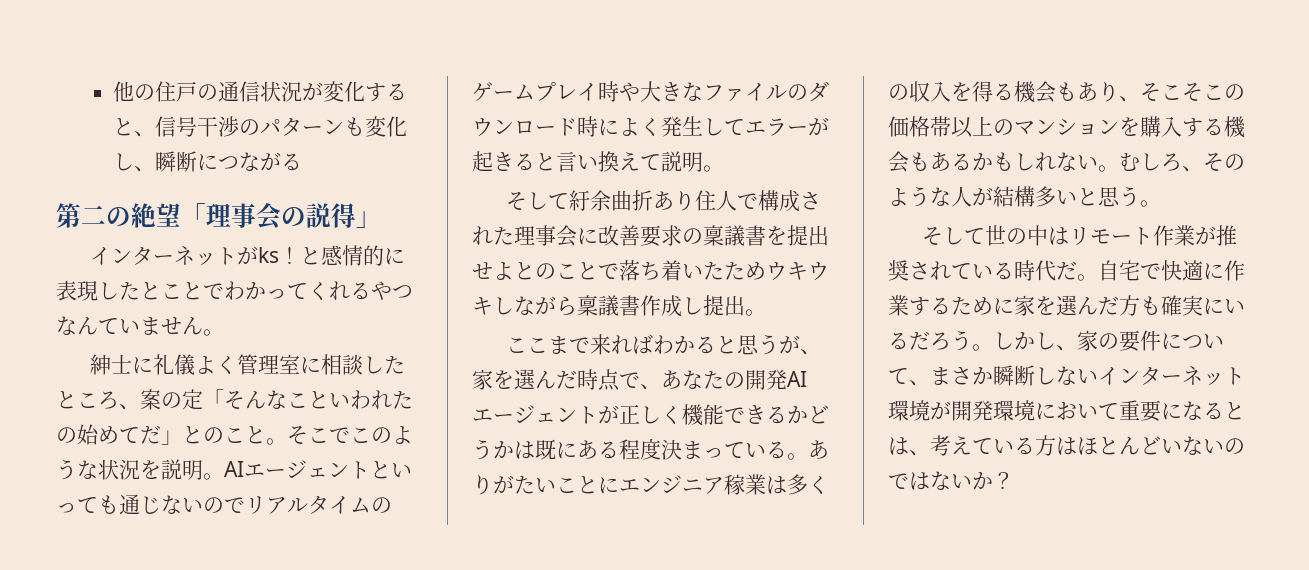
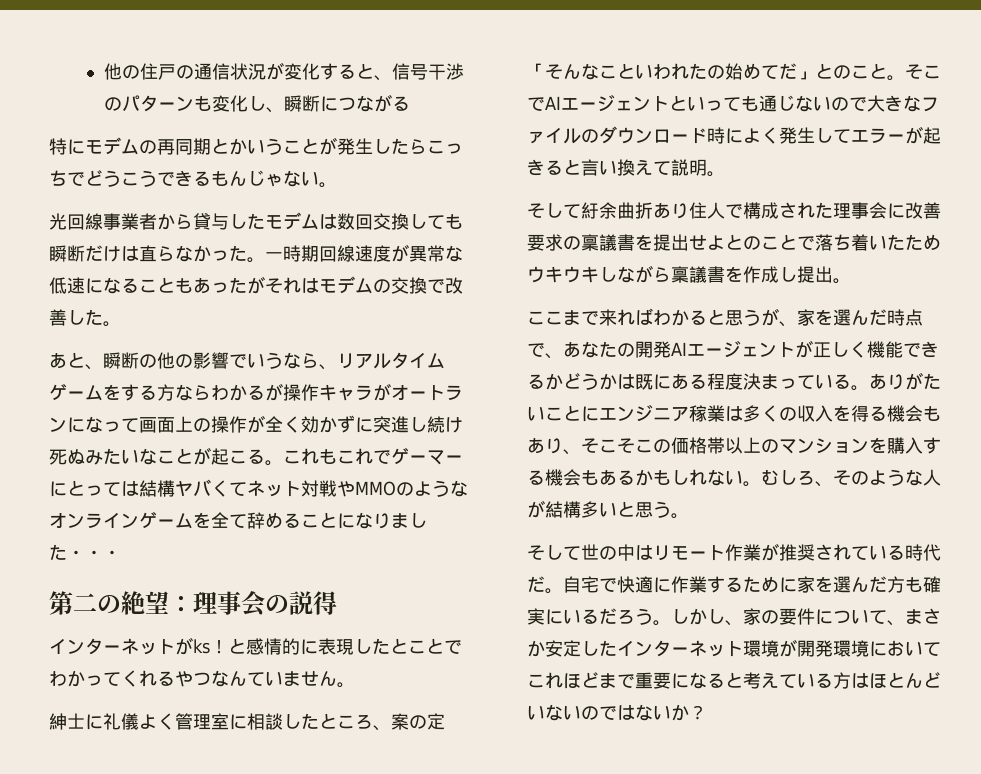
+ 特にモデムの再同期とかいうことが発生したらこっちでどうこうできるもんじゃない。
+ 光回線事業者から貸与したモデムは数回交換しても瞬断だけは直らなかった。一時期回線速度が異常な低速になることもあったがそれはモデムの交換で改善した。
+ あと、瞬断の他の影響でいうなら、リアルタイムゲームをする方ならわかるが操作キャラがオートランになって画面上の操作が全く効かずに突進し続け死ぬみたいなことが起こる。これもこれでゲーマーにとっては結構ヤバくてネット対戦やMMOのようなオンラインゲームを全て辞めることになりました・・・
- 第二の絶望「理事会の説得」
+ 第二の絶望：理事会の説得
- そこでこのような状況を説明。AIエージェントといっても通じないのでリアルタイムのゲームプレイ時や大きなファイルのダウンロード時によく発生してエラーが起きると言い換えて説明。
+ そこでAIエージェントといっても通じないので大きなファイルのダウンロード時によく発生してエラーが起きると言い換えて説明。
- そして紆余曲折あり住人で構成された理事会に改善要求の稟議書を提出せよとのことで落ち着いたためウキウキしながら稟議書作成し提出。
+ そして紆余曲折あり住人で構成された理事会に改善要求の稟議書を提出せよとのことで落ち着いたためウキウキしながら稟議書を作成し提出。
- しかし、家の要件について、まさか瞬断しないインターネット環境が開発環境において重要になるとは、考えている方はほとんどいないのではないか？
+ しかし、家の要件について、まさか安定したインターネット環境が開発環境においてこれほどまで重要になると考えている方はほとんどいないのではないか？

